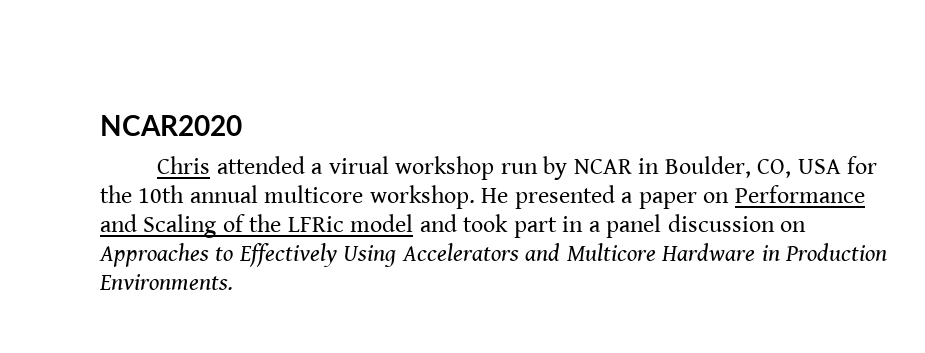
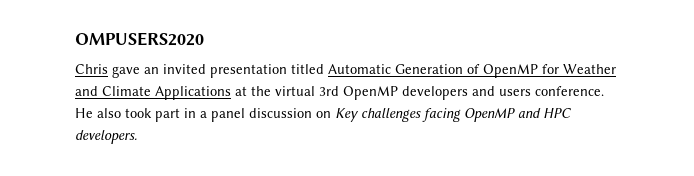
- NCAR2020
+ OMPUSERS2020
- Chris attended a virual workshop run by NCAR in Boulder, CO, USA for the 10th annual multicore workshop. He presented a paper on Performance and Scaling of the LFRic model and took part in a panel discussion on Approaches to Effectively Using Accelerators and Multicore Hardware in Production Environments.
+ Chris gave an invited presentation titled Automatic Generation of OpenMP for Weather and Climate Applications at the virtual 3rd OpenMP developers and users conference. He also took part in a panel discussion on Key challenges facing OpenMP and HPC developers.

